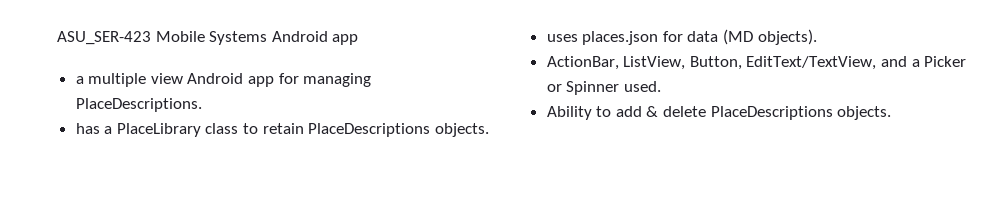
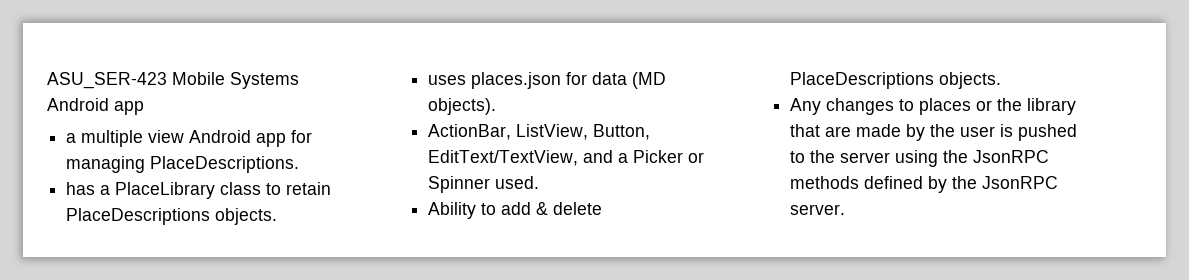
+ Any changes to places or the library that are made by the user is pushed to the server using the JsonRPC methods defined by the JsonRPC server.

